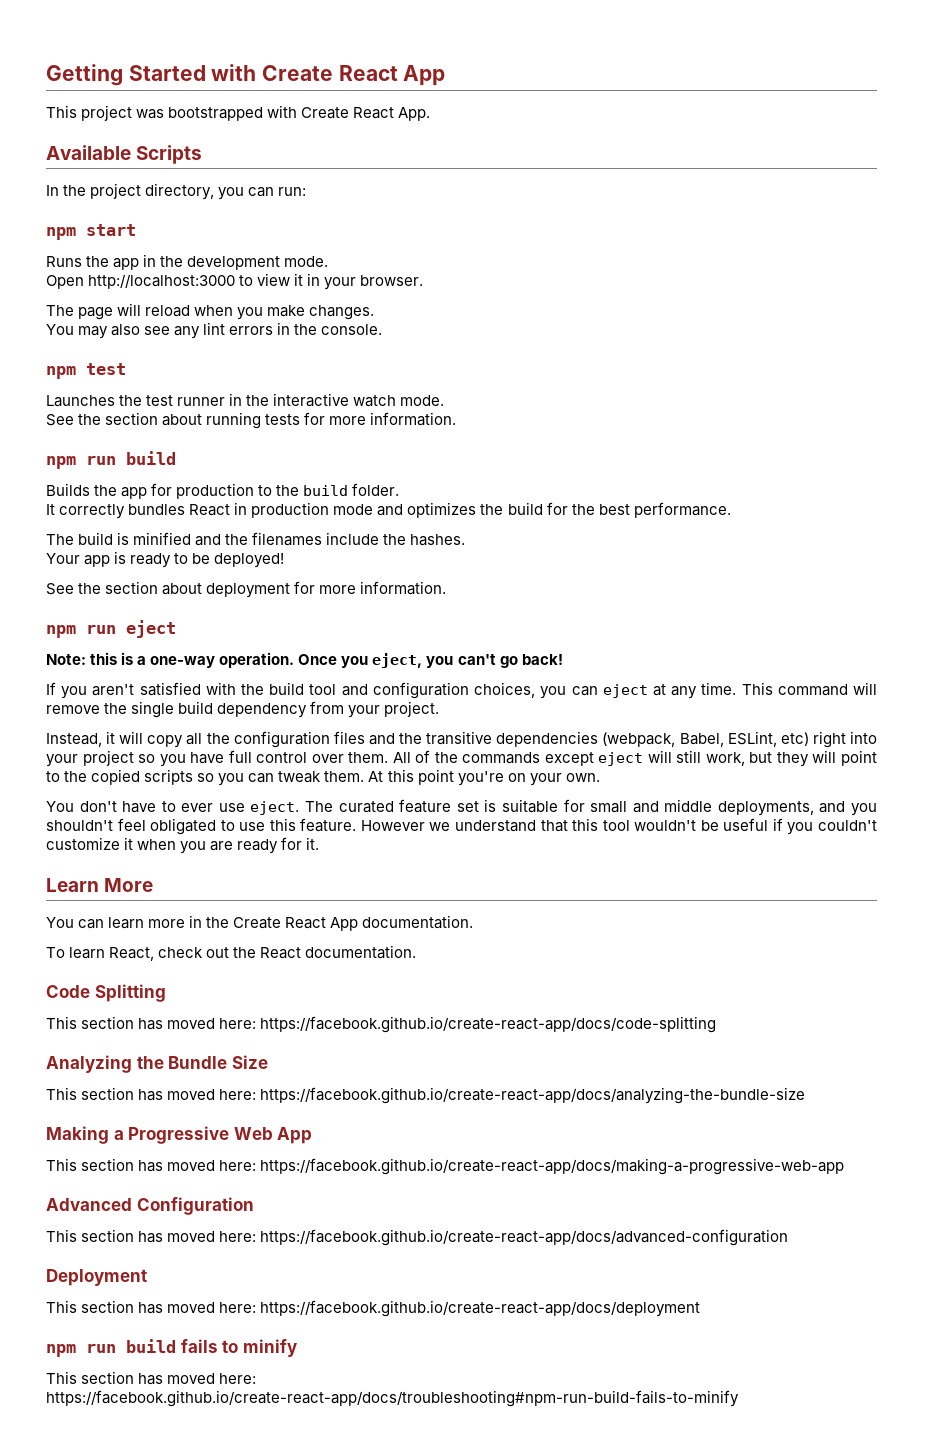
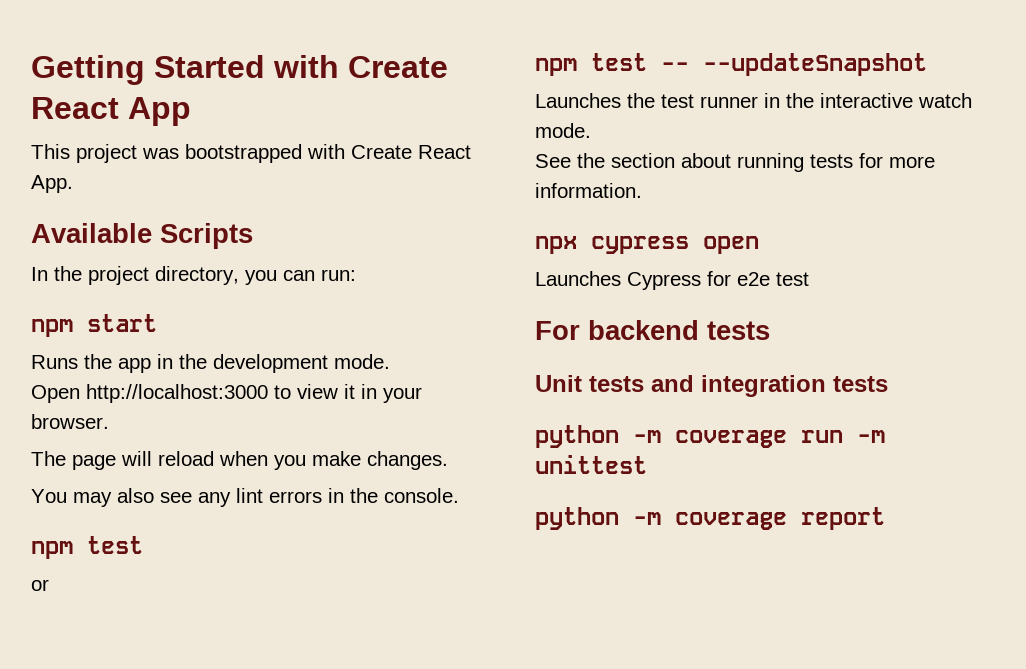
+ or
+ npm test -- --updateSnapshot
  See the section about running tests for more information.
- npm run build
- Builds the app for production to the build folder.
- It correctly bundles React in production mode and optimizes the build for the best performance.
- The build is minified and the filenames include the hashes.
- Your app is ready to be deployed!
- See the section about deployment for more information.
- npm run eject
- Note: this is a one-way operation. Once you eject, you can't go back!
- If you aren't satisfied with the build tool and configuration choices, you can eject at any time. This command will remove the single build dependency from your project.
- Instead, it will copy all the configuration files and the transitive dependencies (webpack, Babel, ESLint, etc) right into your project so you have full control over them. All of the commands except eject will still work, but they will point to the copied scripts so you can tweak them. At this point you're on your own.
- You don't have to ever use eject. The curated feature set is suitable for small and middle deployments, and you shouldn't feel obligated to use this feature. However we understand that this tool wouldn't be useful if you couldn't customize it when you are ready for it.
- Learn More
- You can learn more in the Create React App documentation.
- To learn React, check out the React documentation.
- Code Splitting
- This section has moved here: https://facebook.github.io/create-react-app/docs/code-splitting
- Analyzing the Bundle Size
- This section has moved here: https://facebook.github.io/create-react-app/docs/analyzing-the-bundle-size
- Making a Progressive Web App
- This section has moved here: https://facebook.github.io/create-react-app/docs/making-a-progressive-web-app
- Advanced Configuration
- This section has moved here: https://facebook.github.io/create-react-app/docs/advanced-configuration
- Deployment
- This section has moved here: https://facebook.github.io/create-react-app/docs/deployment
- npm run build fails to minify
- This section has moved here: https://facebook.github.io/create-react-app/docs/troubleshooting#npm-run-build-fails-to-minify
+ npx cypress open
+ Launches Cypress for e2e test
+ For backend tests
+ Unit tests and integration tests
+ python -m coverage run -m unittest
+ python -m coverage report

